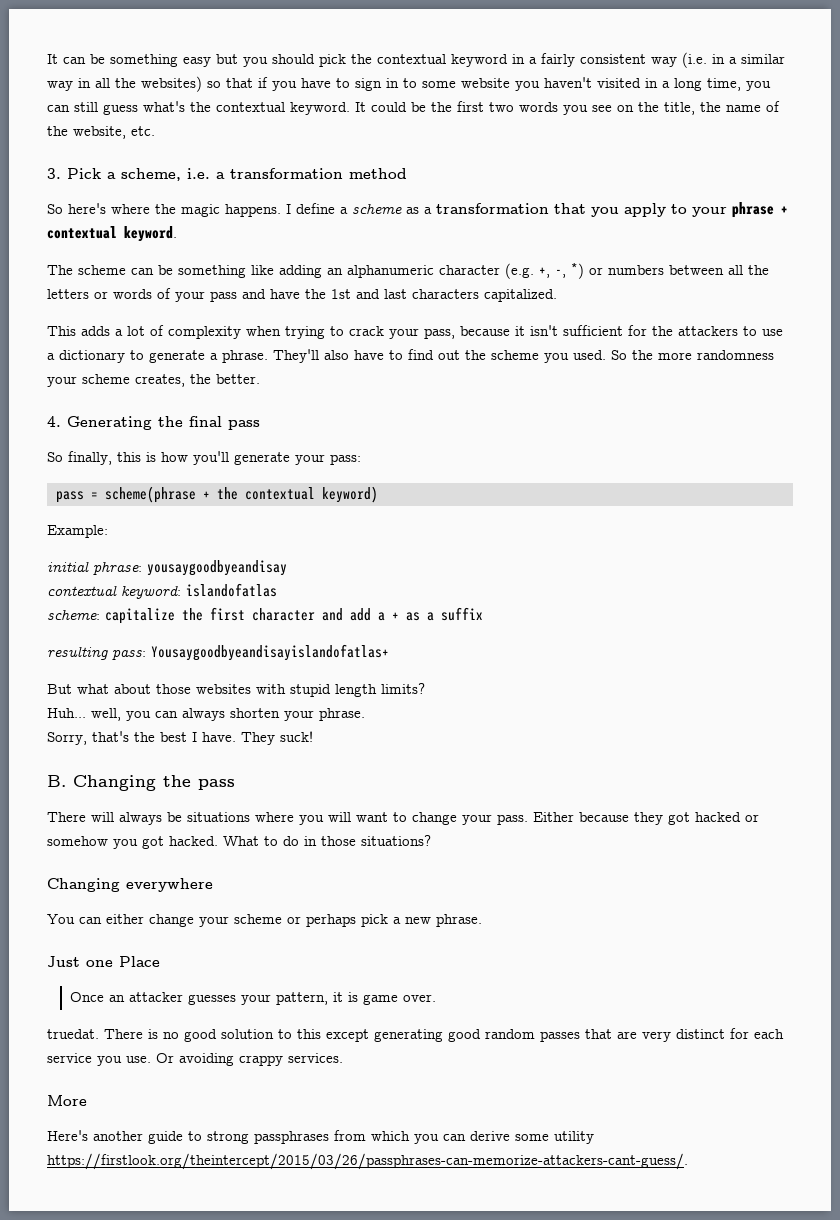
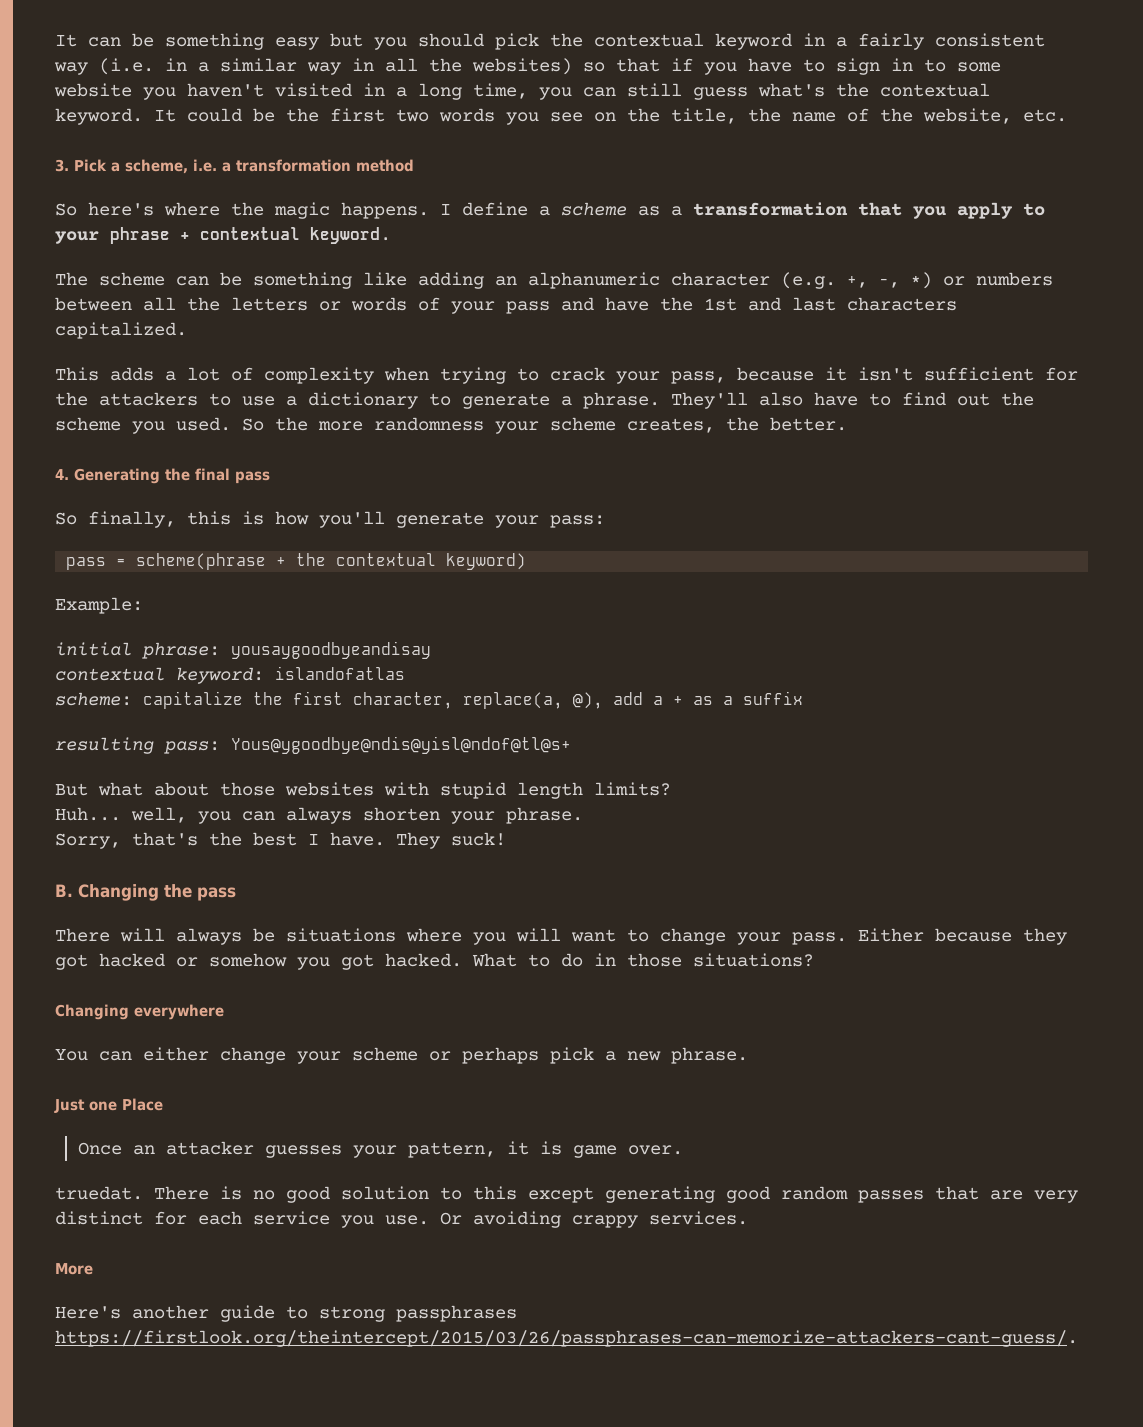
- scheme: capitalize the first character and add a + as a suffix
+ scheme: capitalize the first character, replace(a, @), add a + as a suffix
- resulting pass: Yousaygoodbyeandisayislandofatlas+
+ resulting pass: Yous@ygoodbye@ndis@yisl@ndof@tl@s+
- Here's another guide to strong passphrases from which you can derive some utility https://firstlook.org/theintercept/2015/03/26/passphrases-can-memorize-attackers-cant-guess/.
+ Here's another guide to strong passphrases https://firstlook.org/theintercept/2015/03/26/passphrases-can-memorize-attackers-cant-guess/.

